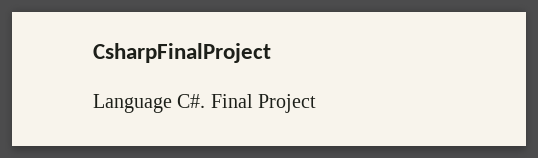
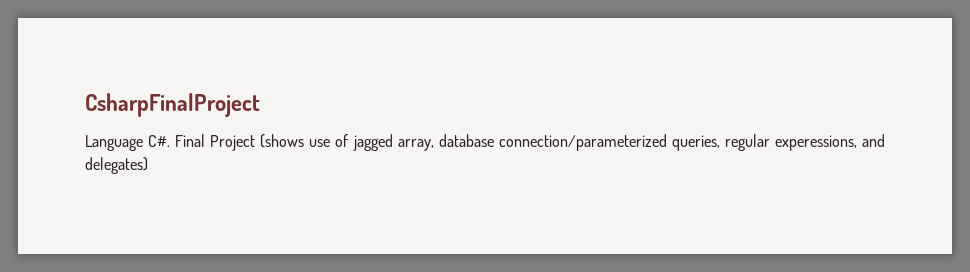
- Language C#. Final Project
+ Language C#. Final Project (shows use of jagged array, database connection/parameterized queries, regular experessions, and delegates)

